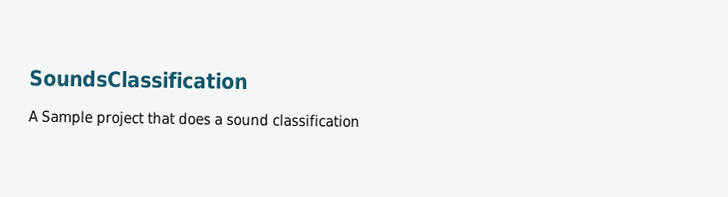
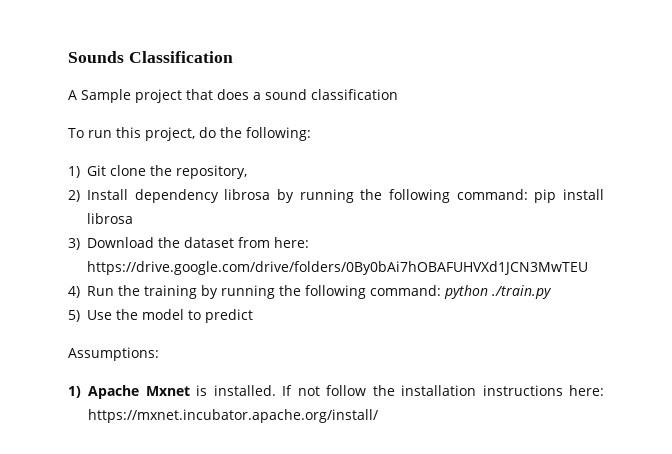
- SoundsClassification
+ Sounds Classification
+ To run this project, do the following:
+ 1) Git clone the repository,
+ 2) Install dependency librosa by running the following command: pip install librosa
+ 3) Download the dataset from here: https://drive.google.com/drive/folders/0By0bAi7hOBAFUHVXd1JCN3MwTEU
+ 4) Run the training by running the following command: python ./train.py
+ 5) Use the model to predict
+ Assumptions:
+ 1) Apache Mxnet is installed. If not follow the installation instructions here: https://mxnet.incubator.apache.org/install/

